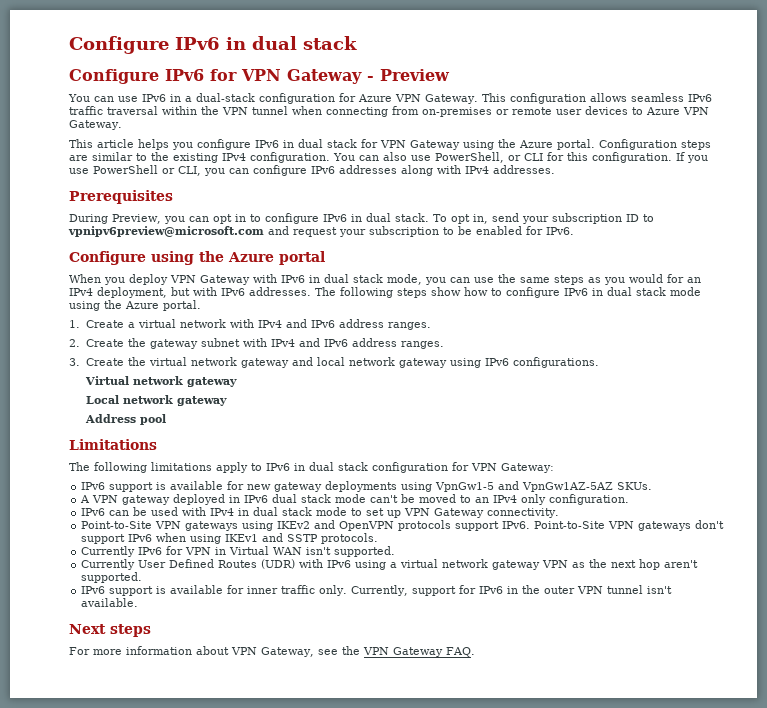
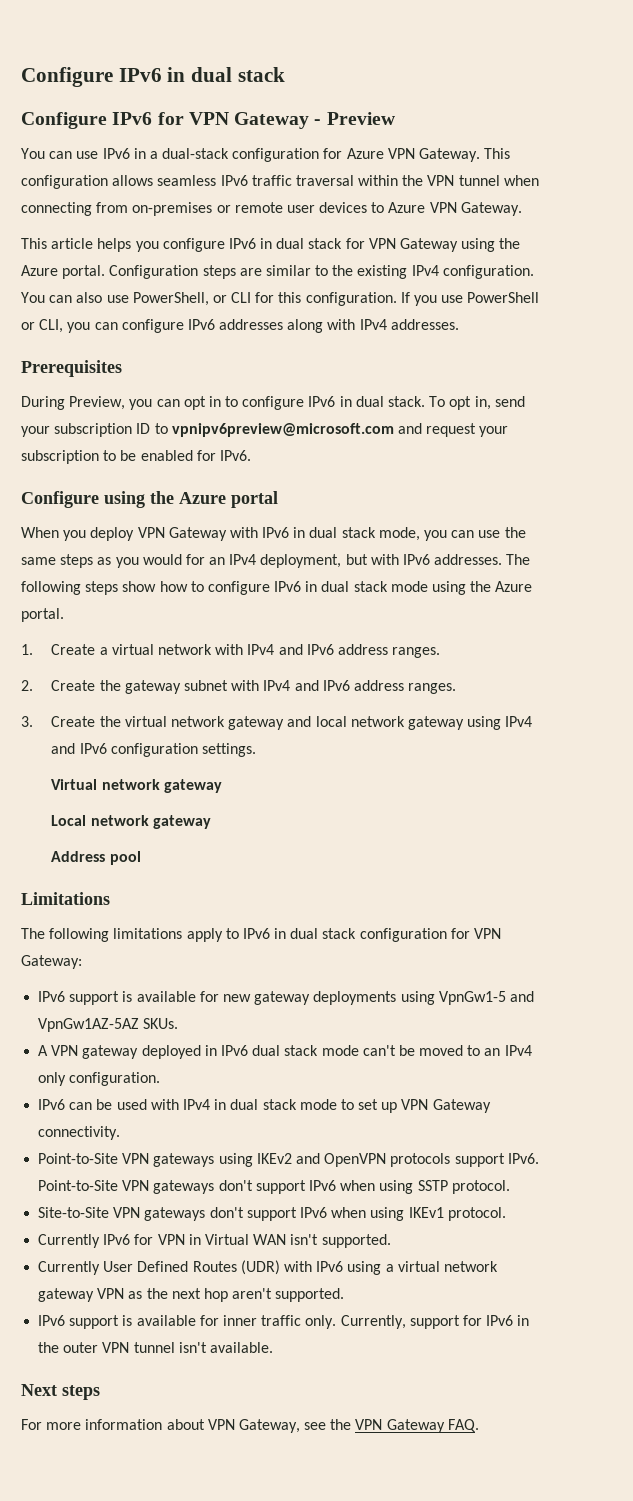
- 3. Create the virtual network gateway and local network gateway using IPv6 configurations.
+ 3. Create the virtual network gateway and local network gateway using IPv4 and IPv6 configuration settings.
- Point-to-Site VPN gateways don't support IPv6 when using IKEv1 and SSTP protocols.
+ Point-to-Site VPN gateways don't support IPv6 when using SSTP protocol.
+ Site-to-Site VPN gateways don't support IPv6 when using IKEv1 protocol.

